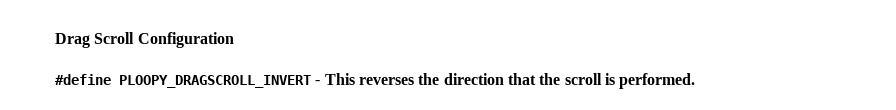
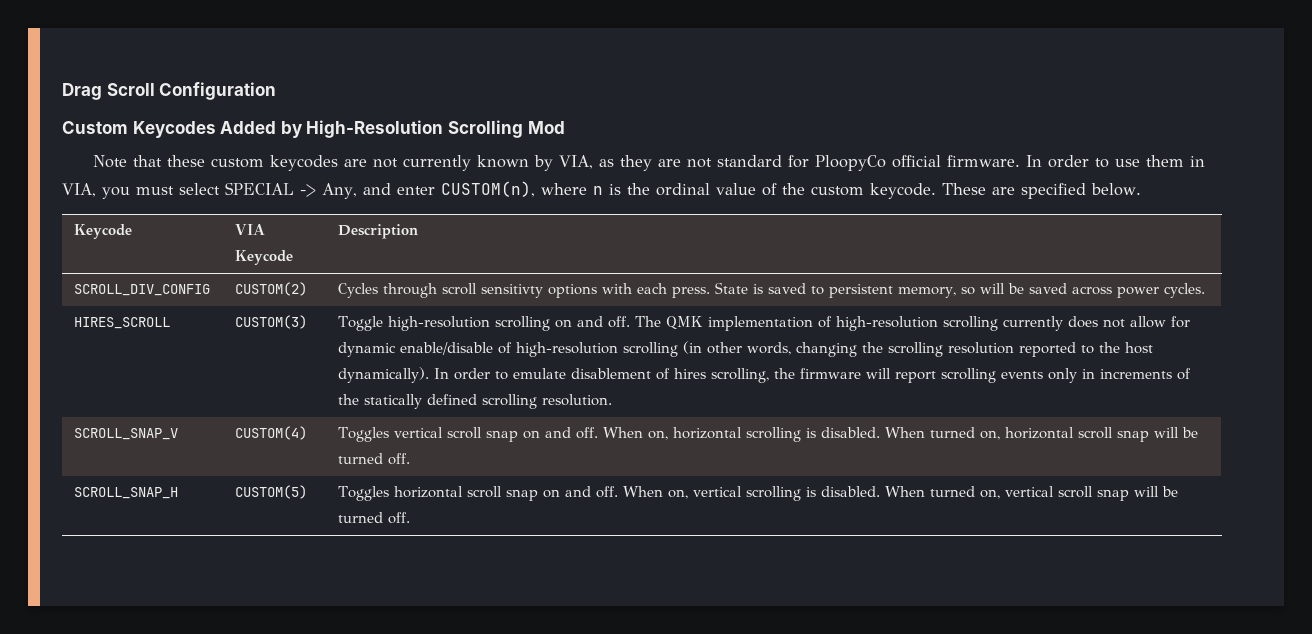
- #define PLOOPY_DRAGSCROLL_INVERT - This reverses the direction that the scroll is performed.
+ Custom Keycodes Added by High-Resolution Scrolling Mod
+ Note that these custom keycodes are not currently known by VIA, as they are not standard for PloopyCo official firmware. In order to use them in VIA, you must select SPECIAL -> Any, and enter CUSTOM(n), where n is the ordinal value of the custom keycode. These are specified below.
+ Keycode | VIA Keycode | Description
+ SCROLL_DIV_CONFIG | CUSTOM(2) | Cycles through scroll sensitivty options with each press. State is saved to persistent memory, so will be saved across power cycles.
+ HIRES_SCROLL | CUSTOM(3) | Toggle high-resolution scrolling on and off. The QMK implementation of high-resolution scrolling currently does not allow for dynamic enable/disable of high-resolution scrolling (in other words, changing the scrolling resolution reported to the host dynamically). In order to emulate disablement of hires scrolling, the firmware will report scrolling events only in increments of the statically defined scrolling resolution.
+ SCROLL_SNAP_V | CUSTOM(4) | Toggles vertical scroll snap on and off. When on, horizontal scrolling is disabled. When turned on, horizontal scroll snap will be turned off.
+ SCROLL_SNAP_H | CUSTOM(5) | Toggles horizontal scroll snap on and off. When on, vertical scrolling is disabled. When turned on, vertical scroll snap will be turned off.

